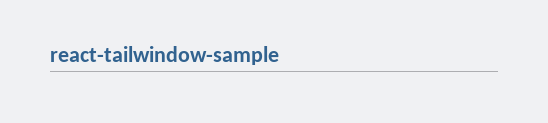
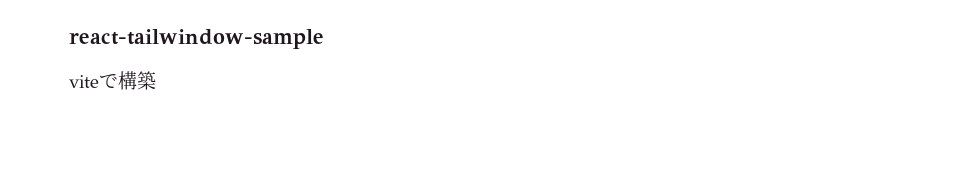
+ viteで構築

